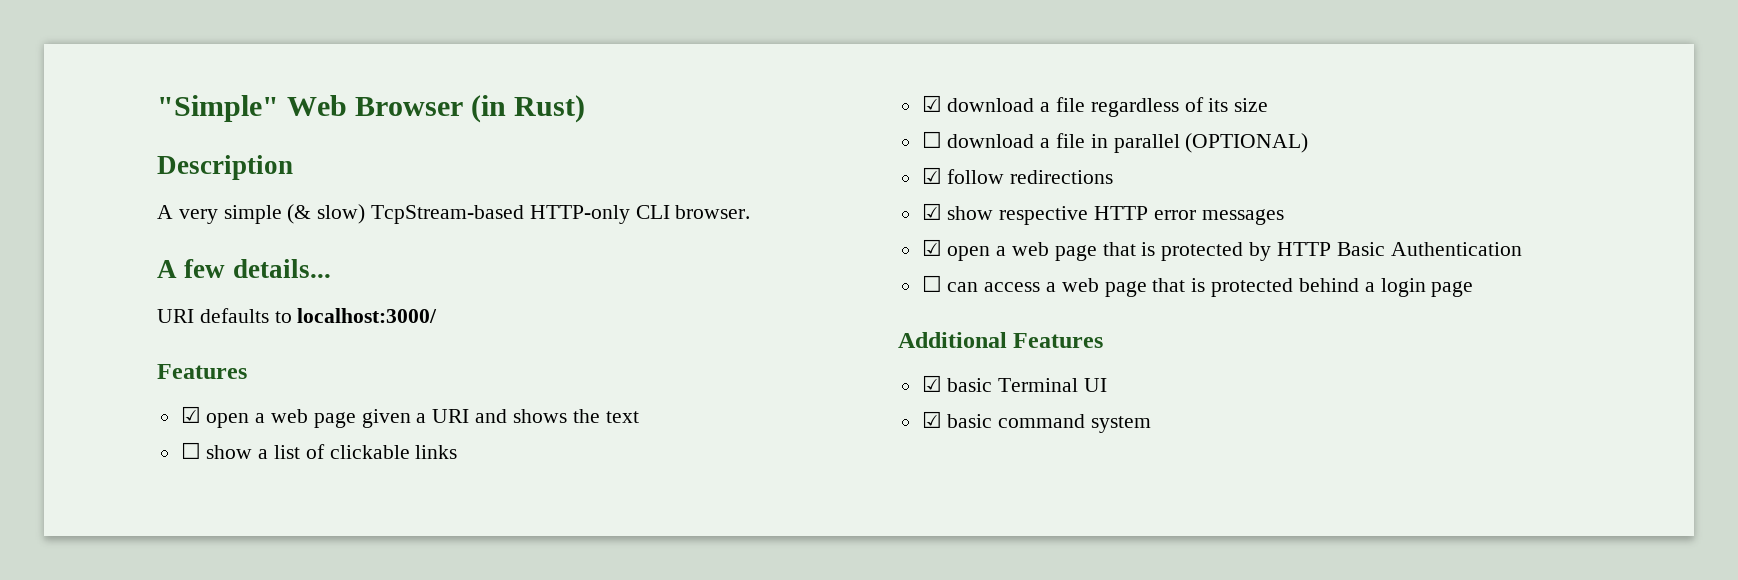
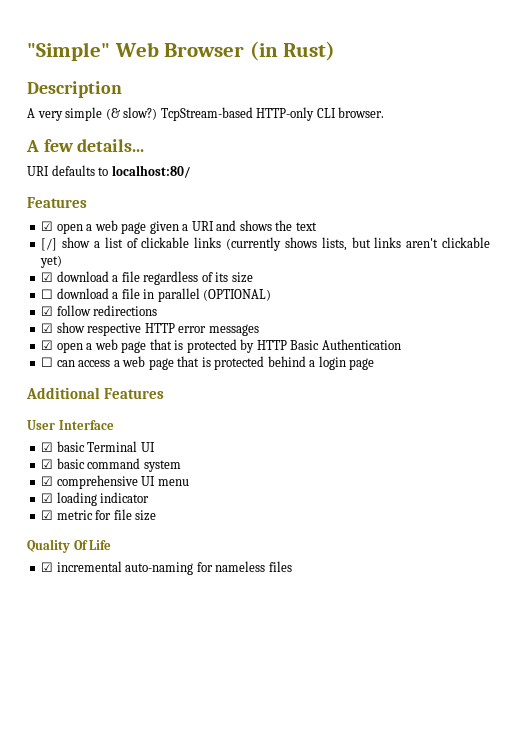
- A very simple (& slow) TcpStream-based HTTP-only CLI browser.
+ A very simple (& slow?) TcpStream-based HTTP-only CLI browser.
- URI defaults to localhost:3000/
+ URI defaults to localhost:80/
- ☐ show a list of clickable links
+ [/] show a list of clickable links (currently shows lists, but links aren't clickable yet)
+ User Interface
+ ☑ comprehensive UI menu
+ ☑ loading indicator
+ ☑ metric for file size
+ Quality Of Life
+ ☑ incremental auto-naming for nameless files

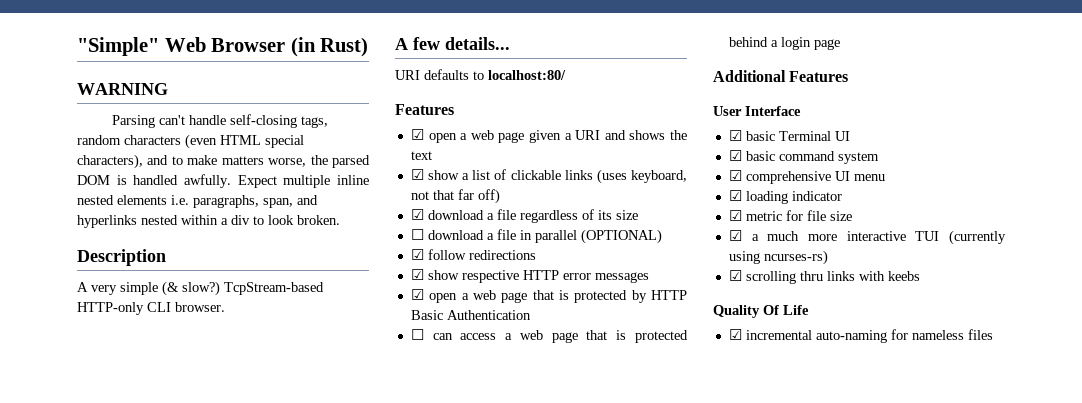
+ WARNING
+ Parsing can't handle self-closing tags, random characters (even HTML special characters), and to make matters worse, the parsed DOM is handled awfully. Expect multiple inline nested elements i.e. paragraphs, span, and hyperlinks nested within a div to look broken.
- [/] show a list of clickable links (currently shows lists, but links aren't clickable yet)
+ ☑ show a list of clickable links (uses keyboard, not that far off)
+ ☑ a much more interactive TUI (currently using ncurses-rs)
+ ☑ scrolling thru links with keebs

